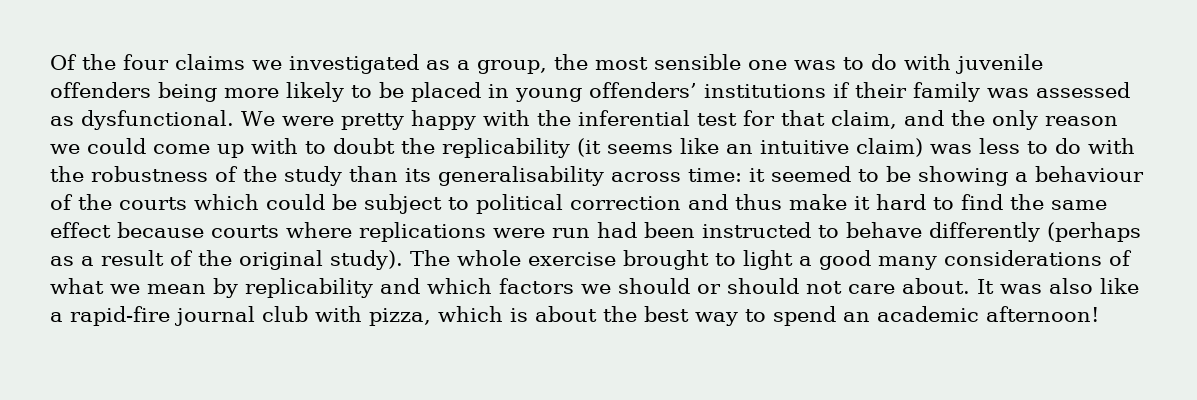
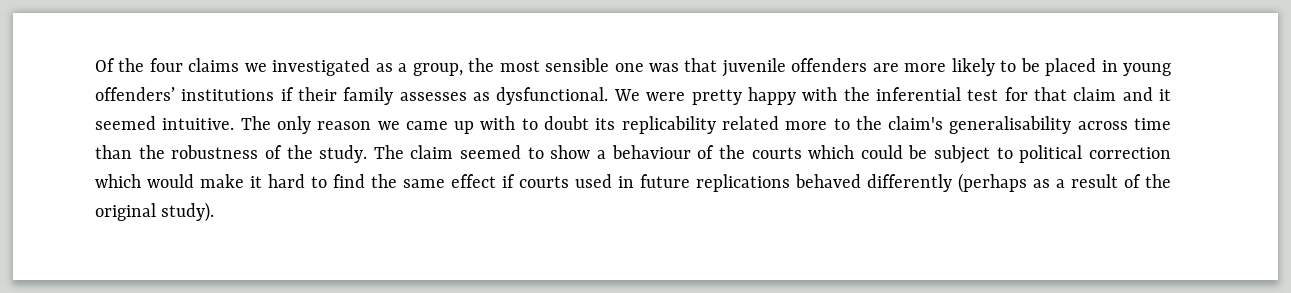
- Of the four claims we investigated as a group, the most sensible one was to do with juvenile offenders being more likely to be placed in young offenders’ institutions if their family was assessed as dysfunctional.
+ Of the four claims we investigated as a group, the most sensible one was that juvenile offenders are more likely to be placed in young offenders’ institutions if their family assesses as dysfunctional.
- We were pretty happy with the inferential test for that claim, and the only reason we could come up with to doubt the replicability (it seems like an intuitive claim) was less to do with the robustness of the study than its generalisability across time: it seemed to be showing a behaviour of the courts which could be subject to political correction and thus make it hard to find the same effect because courts where replications were run had been instructed to behave differently (perhaps as a result of the original study). The whole exercise brought to light a good many considerations of what we mean by replicability and which factors we should or should not care about. It was also like a rapid-fire journal club with pizza, which is about the best way to spend an academic afternoon!
+ We were pretty happy with the inferential test for that claim and it seemed intuitive. The only reason we came up with to doubt its replicability related more to the claim's generalisability across time than the robustness of the study. The claim seemed to show a behaviour of the courts which could be subject to political correction which would make it hard to find the same effect if courts used in future replications behaved differently (perhaps as a result of the original study).

